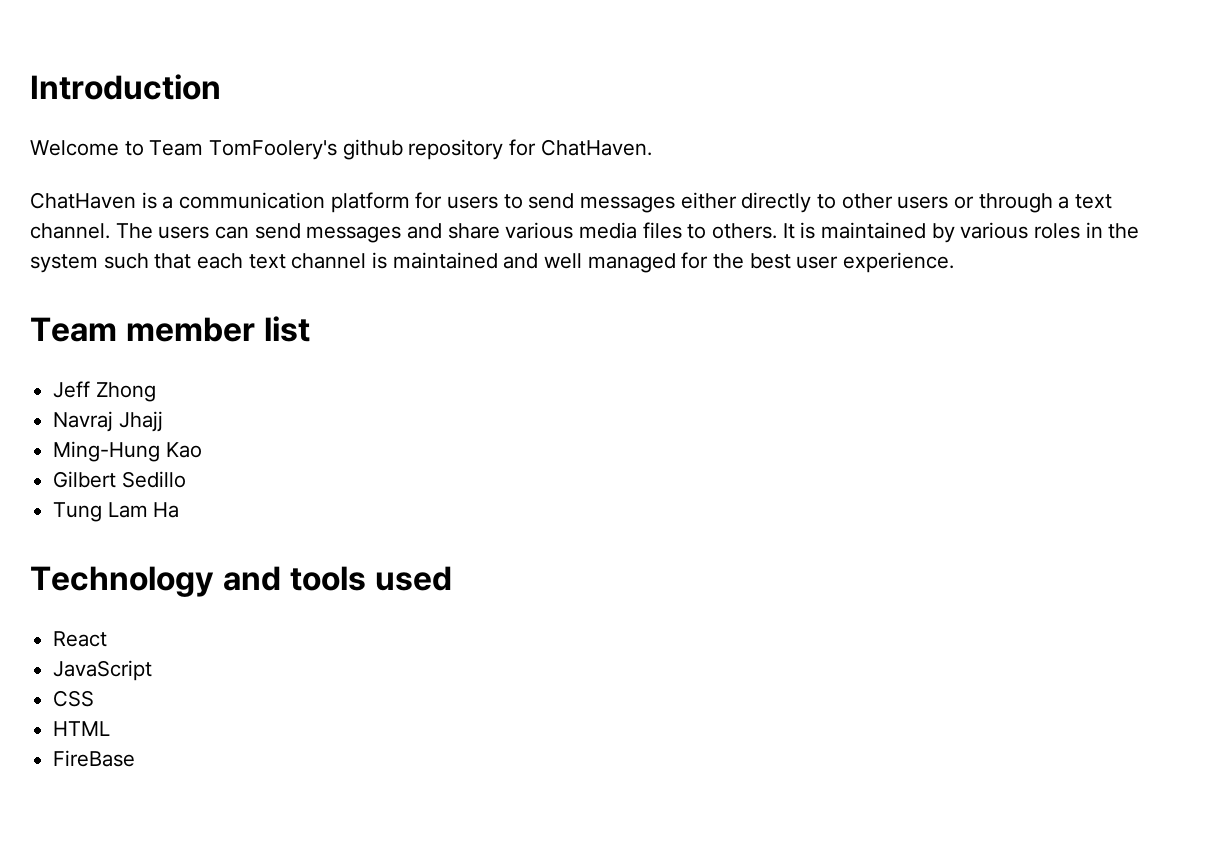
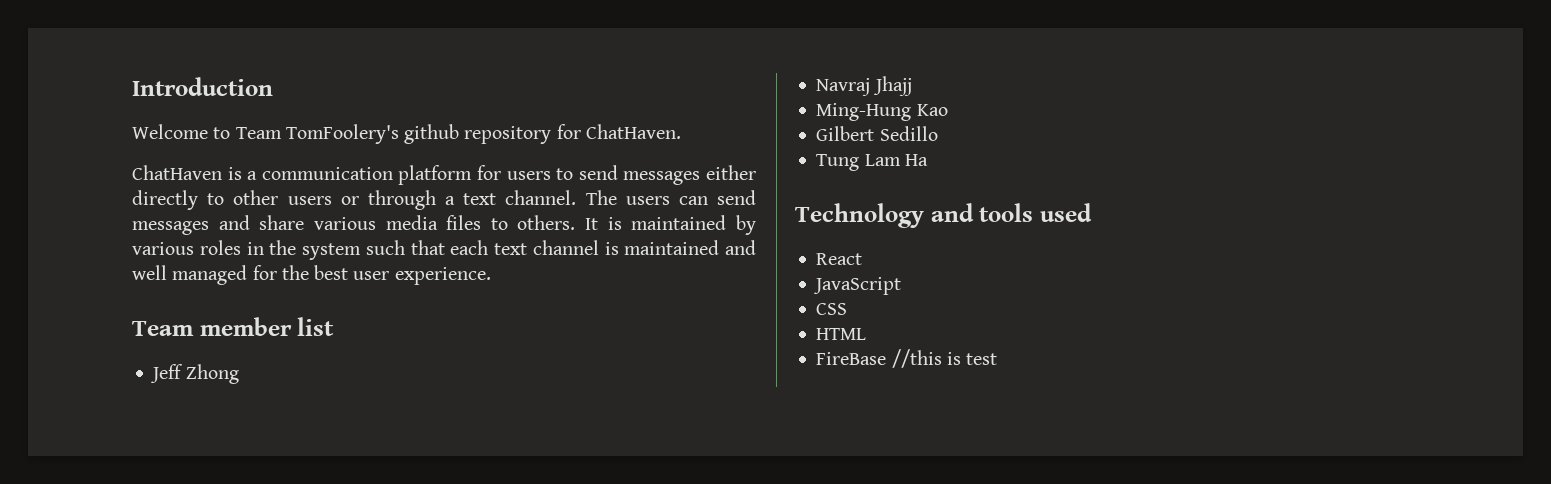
- FireBase
+ FireBase //this is test

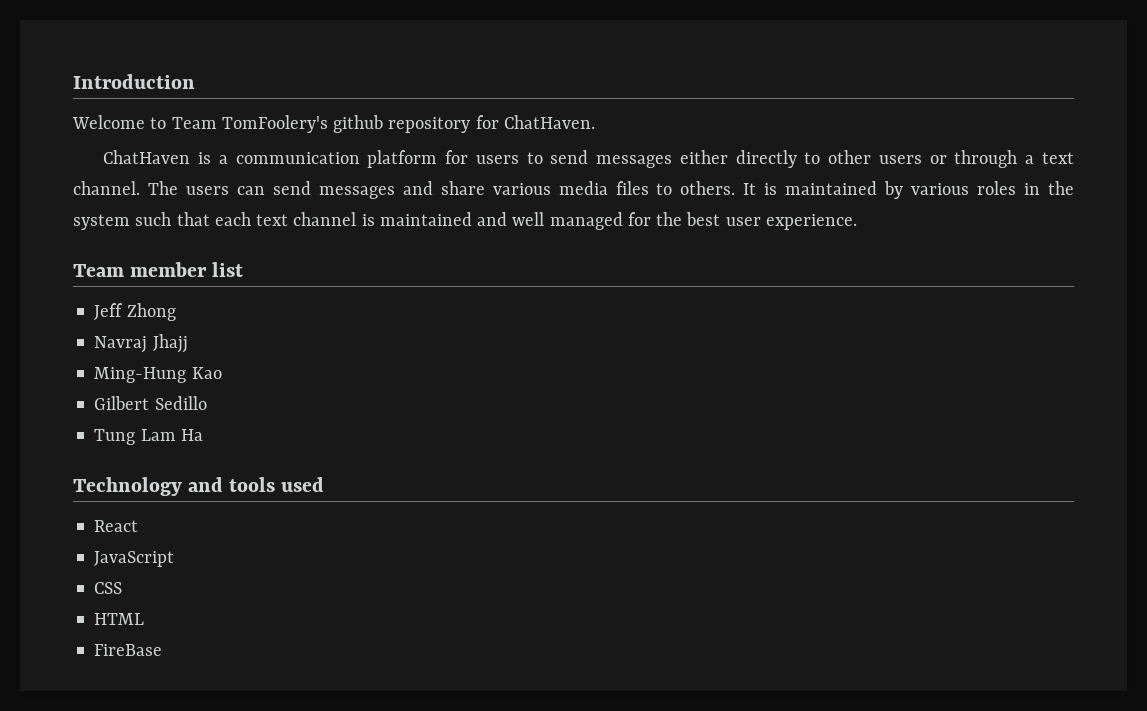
- FireBase //this is test
+ FireBase

